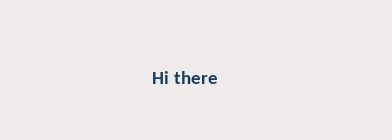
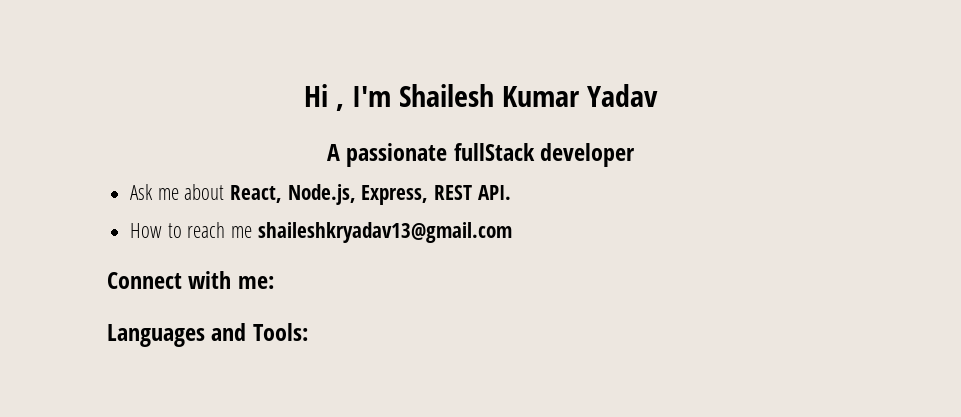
- Hi there
+ Hi , I'm Shailesh Kumar Yadav
+ A passionate fullStack developer
+ Ask me about React, Node.js, Express, REST API.
+ How to reach me shaileshkryadav13@gmail.com
+ Connect with me:
+ Languages and Tools:

